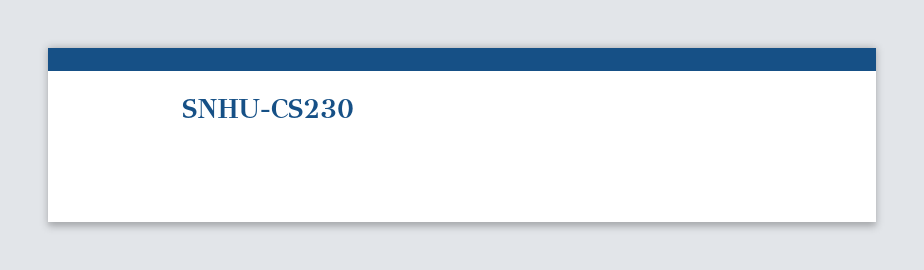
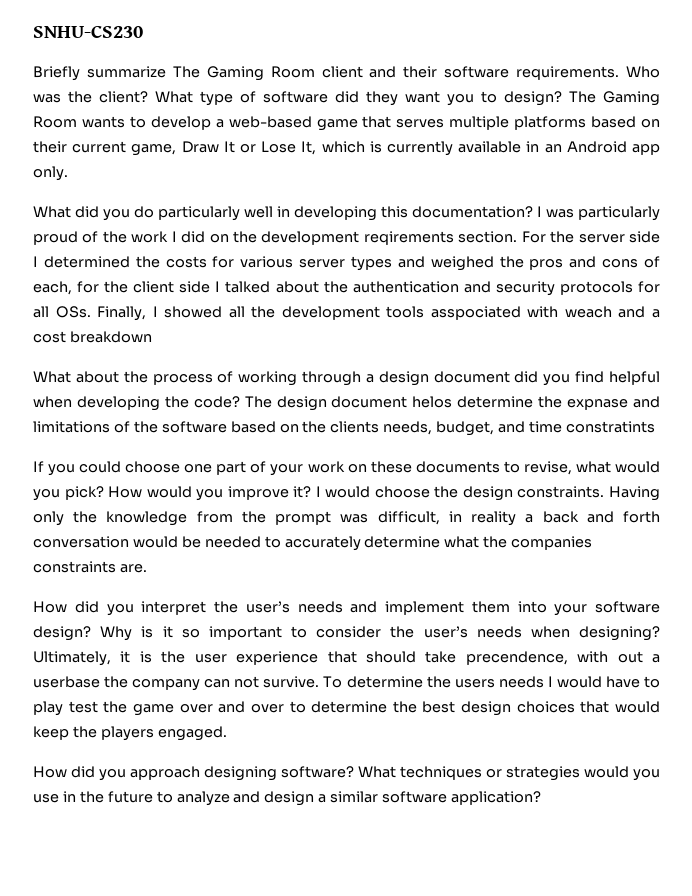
+ Briefly summarize The Gaming Room client and their software requirements. Who was the client? What type of software did they want you to design? The Gaming Room wants to develop a web-based game that serves multiple platforms based on their current game, Draw It or Lose It, which is currently available in an Android app only.
+ What did you do particularly well in developing this documentation? I was particularly proud of the work I did on the development reqirements section. For the server side I determined the costs for various server types and weighed the pros and cons of each, for the client side I talked about the authentication and security protocols for all OSs. Finally, I showed all the development tools asspociated with weach and a cost breakdown
+ What about the process of working through a design document did you find helpful when developing the code? The design document helos determine the expnase and limitations of the software based on the clients needs, budget, and time constratints
+ If you could choose one part of your work on these documents to revise, what would you pick? How would you improve it? I would choose the design constraints. Having only the knowledge from the prompt was difficult, in reality a back and forth conversation would be needed to accurately determine what the companies constraints are.
+ How did you interpret the user’s needs and implement them into your software design? Why is it so important to consider the user’s needs when designing? Ultimately, it is the user experience that should take precendence, with out a userbase the company can not survive. To determine the users needs I would have to play test the game over and over to determine the best design choices that would keep the players engaged.
+ How did you approach designing software? What techniques or strategies would you use in the future to analyze and design a similar software application?

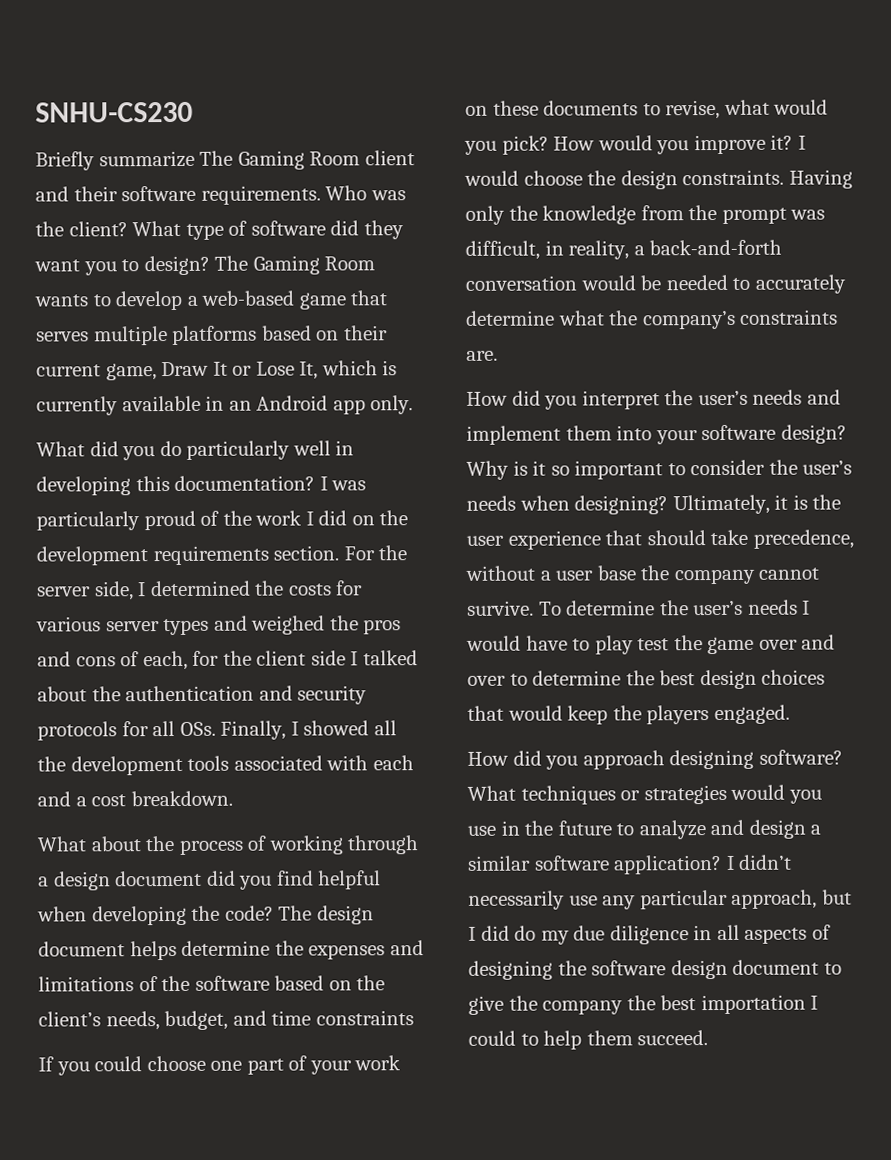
- I was particularly proud of the work I did on the development reqirements section.
+ I was particularly proud of the work I did on the development requirements section.
- For the server side I determined the costs for various server types and weighed the pros and cons of each, for the client side I talked about the authentication and security protocols for all OSs. Finally, I showed all the development tools asspociated with weach and a cost breakdown
+ For the server side, I determined the costs for various server types and weighed the pros and cons of each, for the client side I talked about the authentication and security protocols for all OSs. Finally, I showed all the development tools associated with each and a cost breakdown.
- The design document helos determine the expnase and limitations of the software based on the clients needs, budget, and time constratints
+ The design document helps determine the expenses and limitations of the software based on the client’s needs, budget, and time constraints
- Having only the knowledge from the prompt was difficult, in reality a back and forth conversation would be needed to accurately determine what the companies constraints are.
+ Having only the knowledge from the prompt was difficult, in reality, a back-and-forth conversation would be needed to accurately determine what the company’s constraints are.
- Ultimately, it is the user experience that should take precendence, with out a userbase the company can not survive.
+ Ultimately, it is the user experience that should take precedence, without a user base the company cannot survive.
- To determine the users needs I would have to play test the game over and over to determine the best design choices that would keep the players engaged.
+ To determine the user’s needs I would have to play test the game over and over to determine the best design choices that would keep the players engaged.
+ I didn’t necessarily use any particular approach, but I did do my due diligence in all aspects of designing the software design document to give the company the best importation I could to help them succeed.

